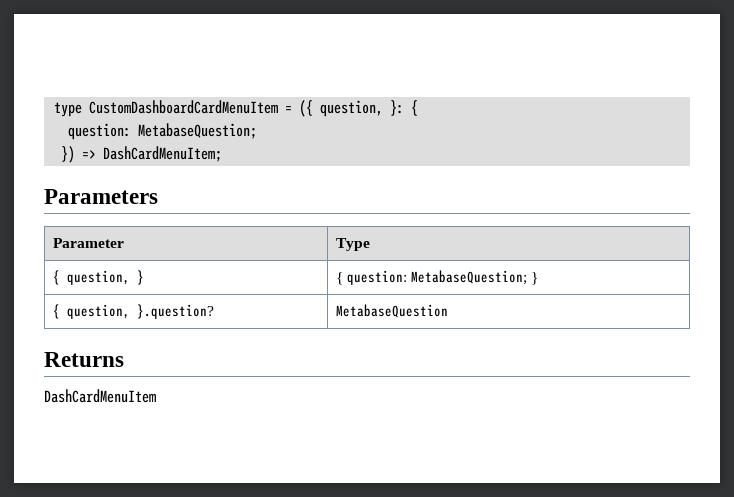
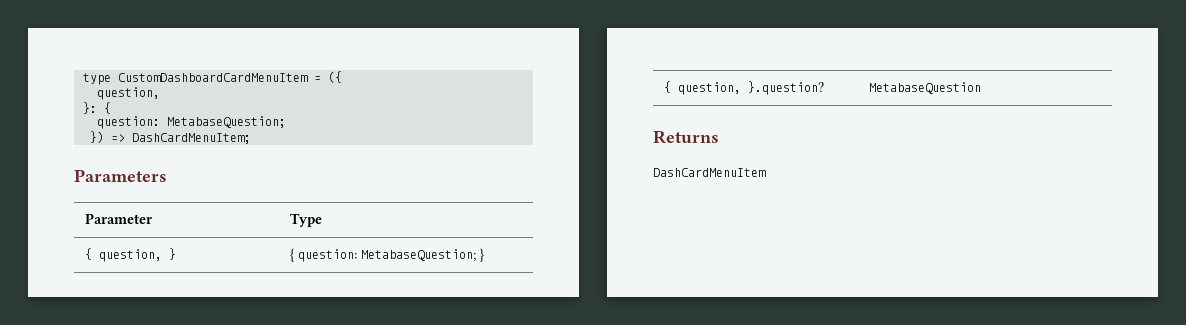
- type CustomDashboardCardMenuItem = ({ question, }: {
+ type CustomDashboardCardMenuItem = ({
+ question,
+ }: {

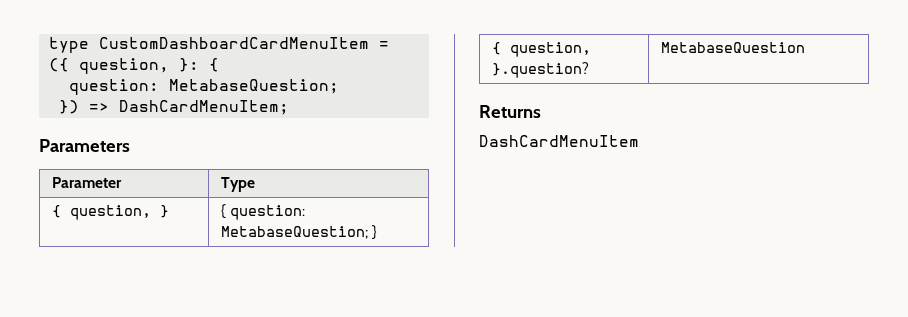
- type CustomDashboardCardMenuItem = ({
- question,
- }: {
+ type CustomDashboardCardMenuItem = ({ question, }: {

